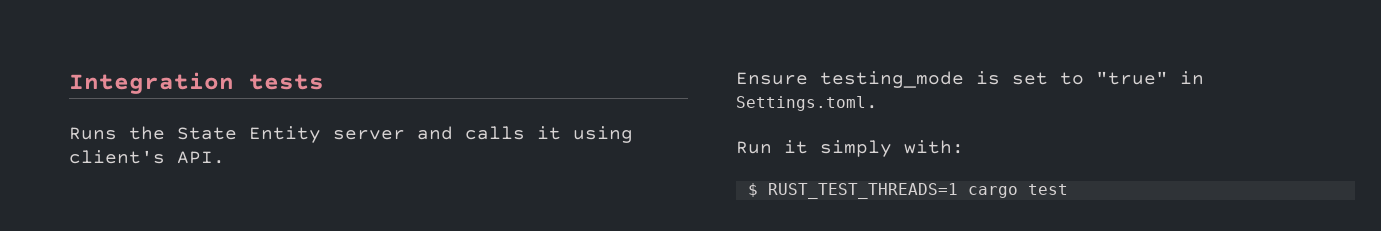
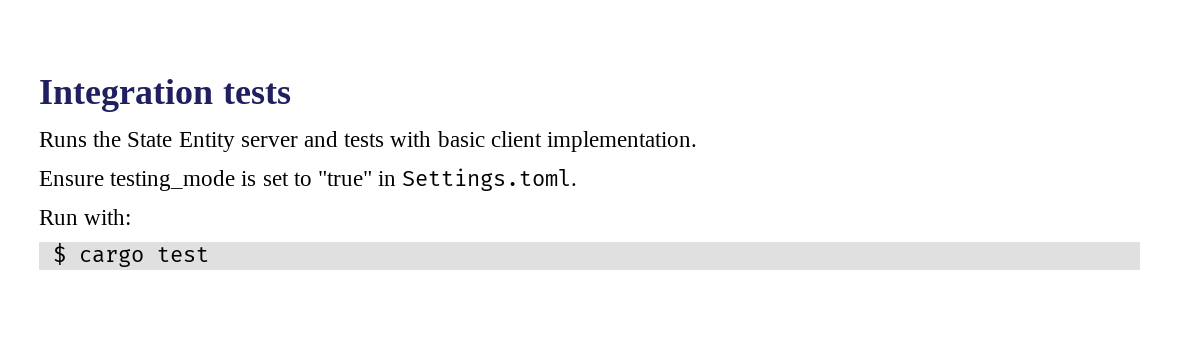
- Runs the State Entity server and calls it using client's API.
+ Runs the State Entity server and tests with basic client implementation.
- Run it simply with:
+ Run with:
- $ RUST_TEST_THREADS=1 cargo test
+ $ cargo test

